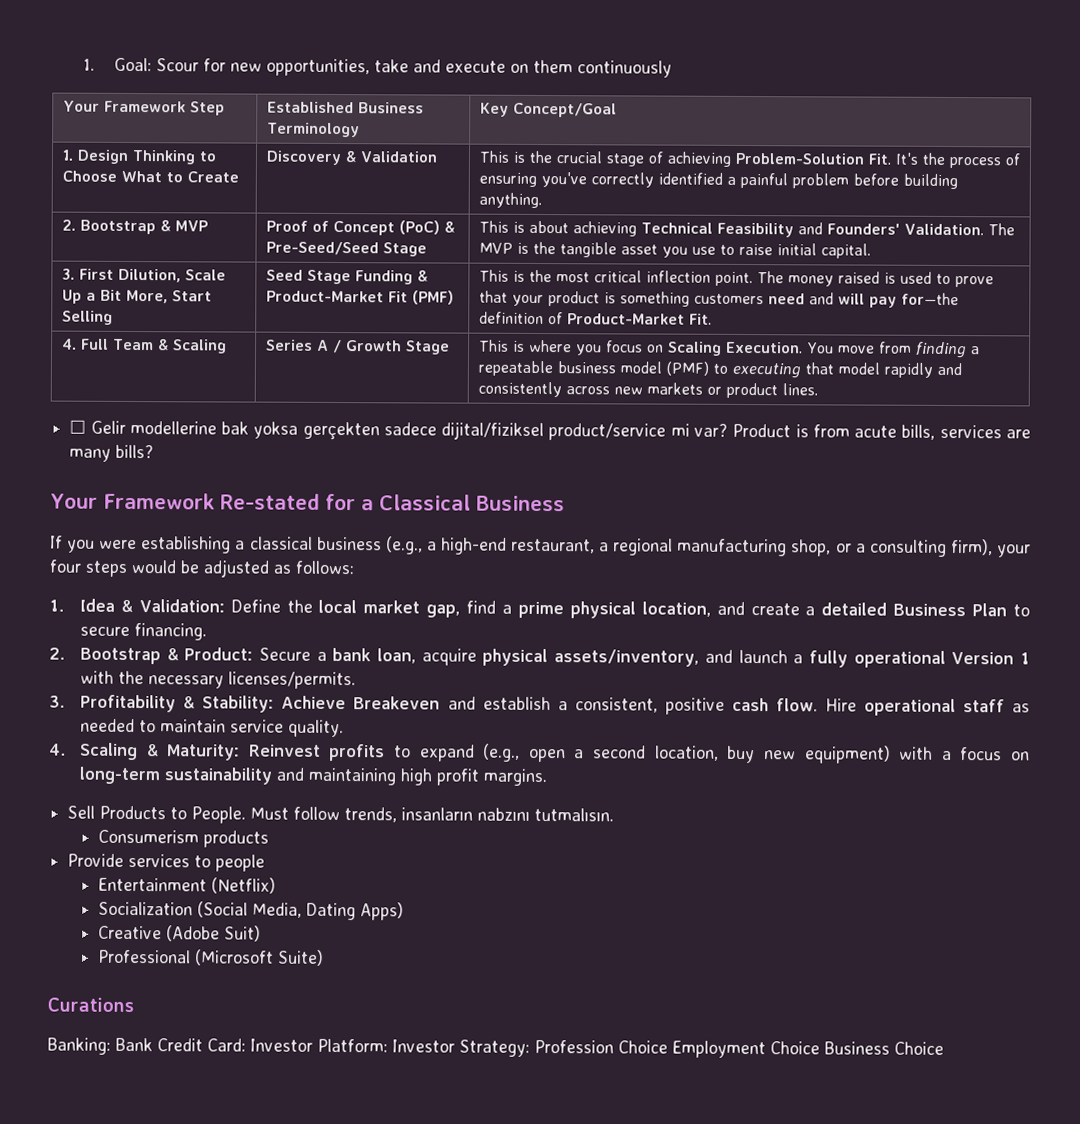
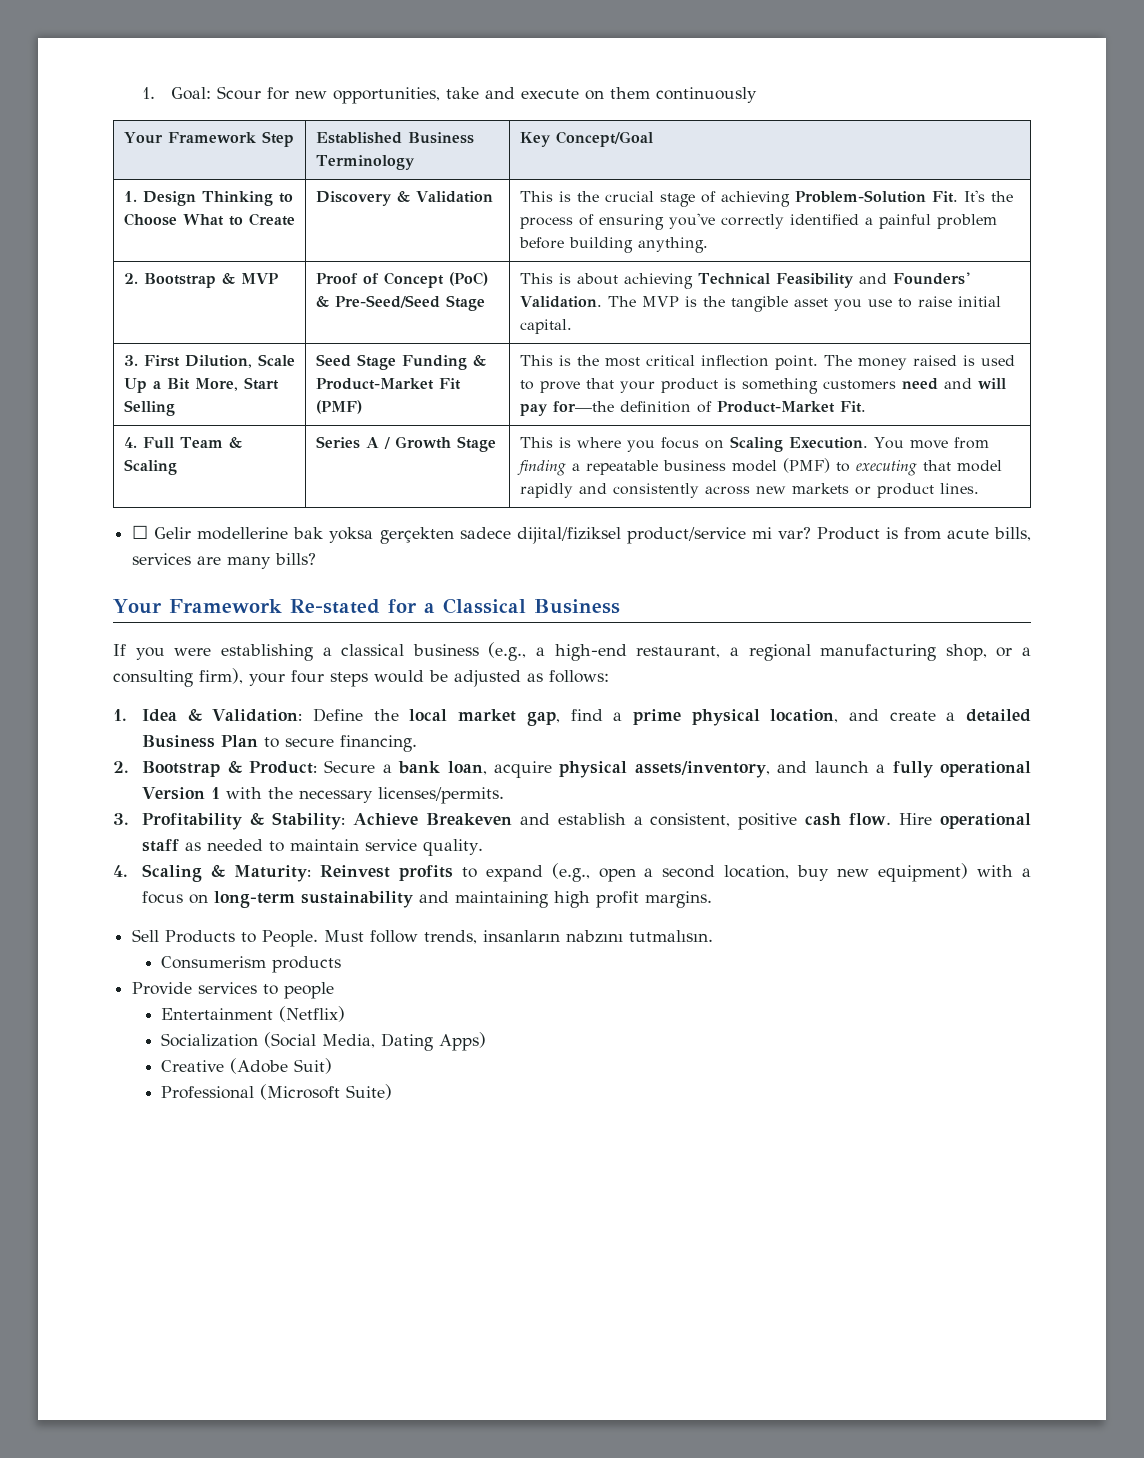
- Curations
- Banking: Bank Credit Card: Investor Platform: Investor Strategy: Profession Choice Employment Choice Business Choice

